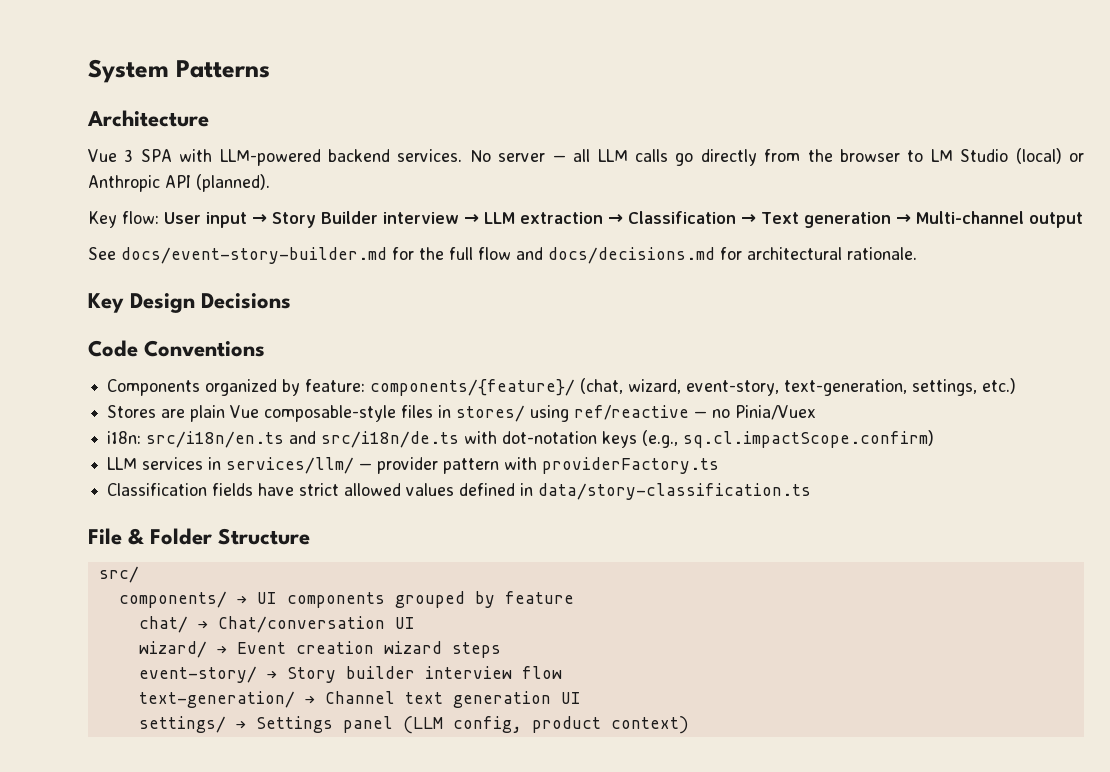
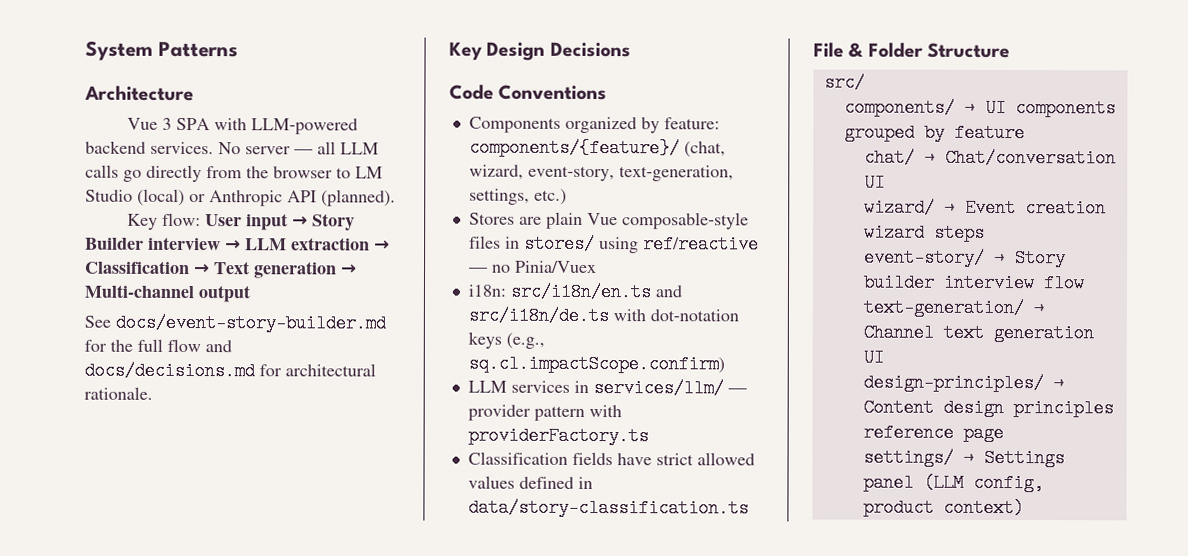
+ design-principles/ → Content design principles reference page

